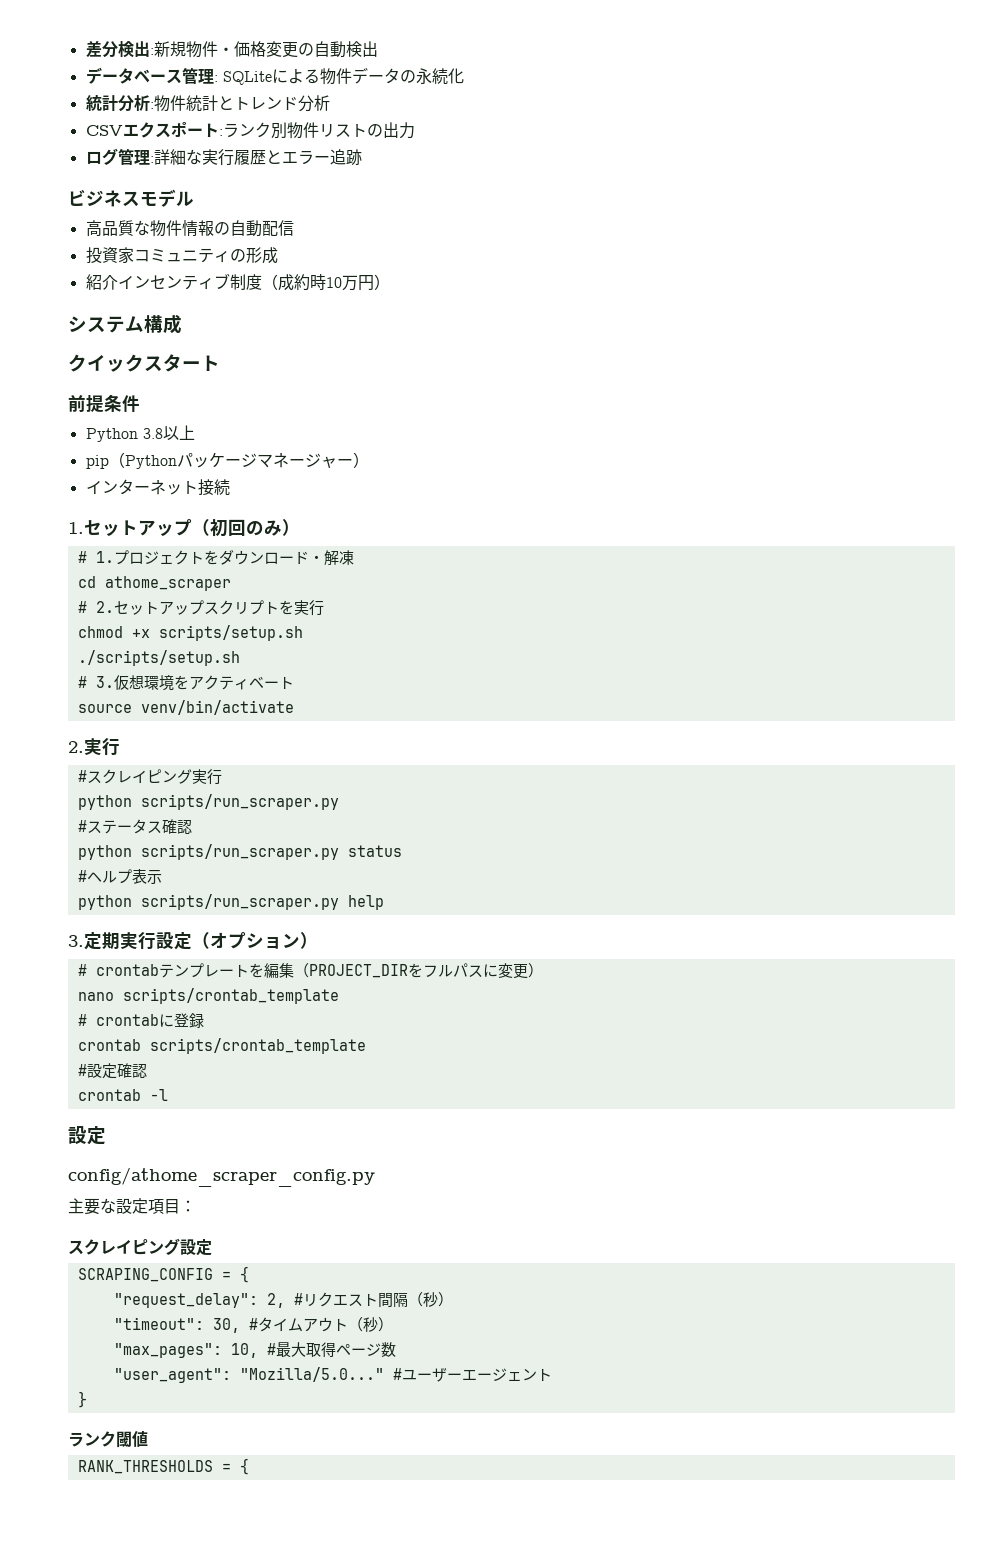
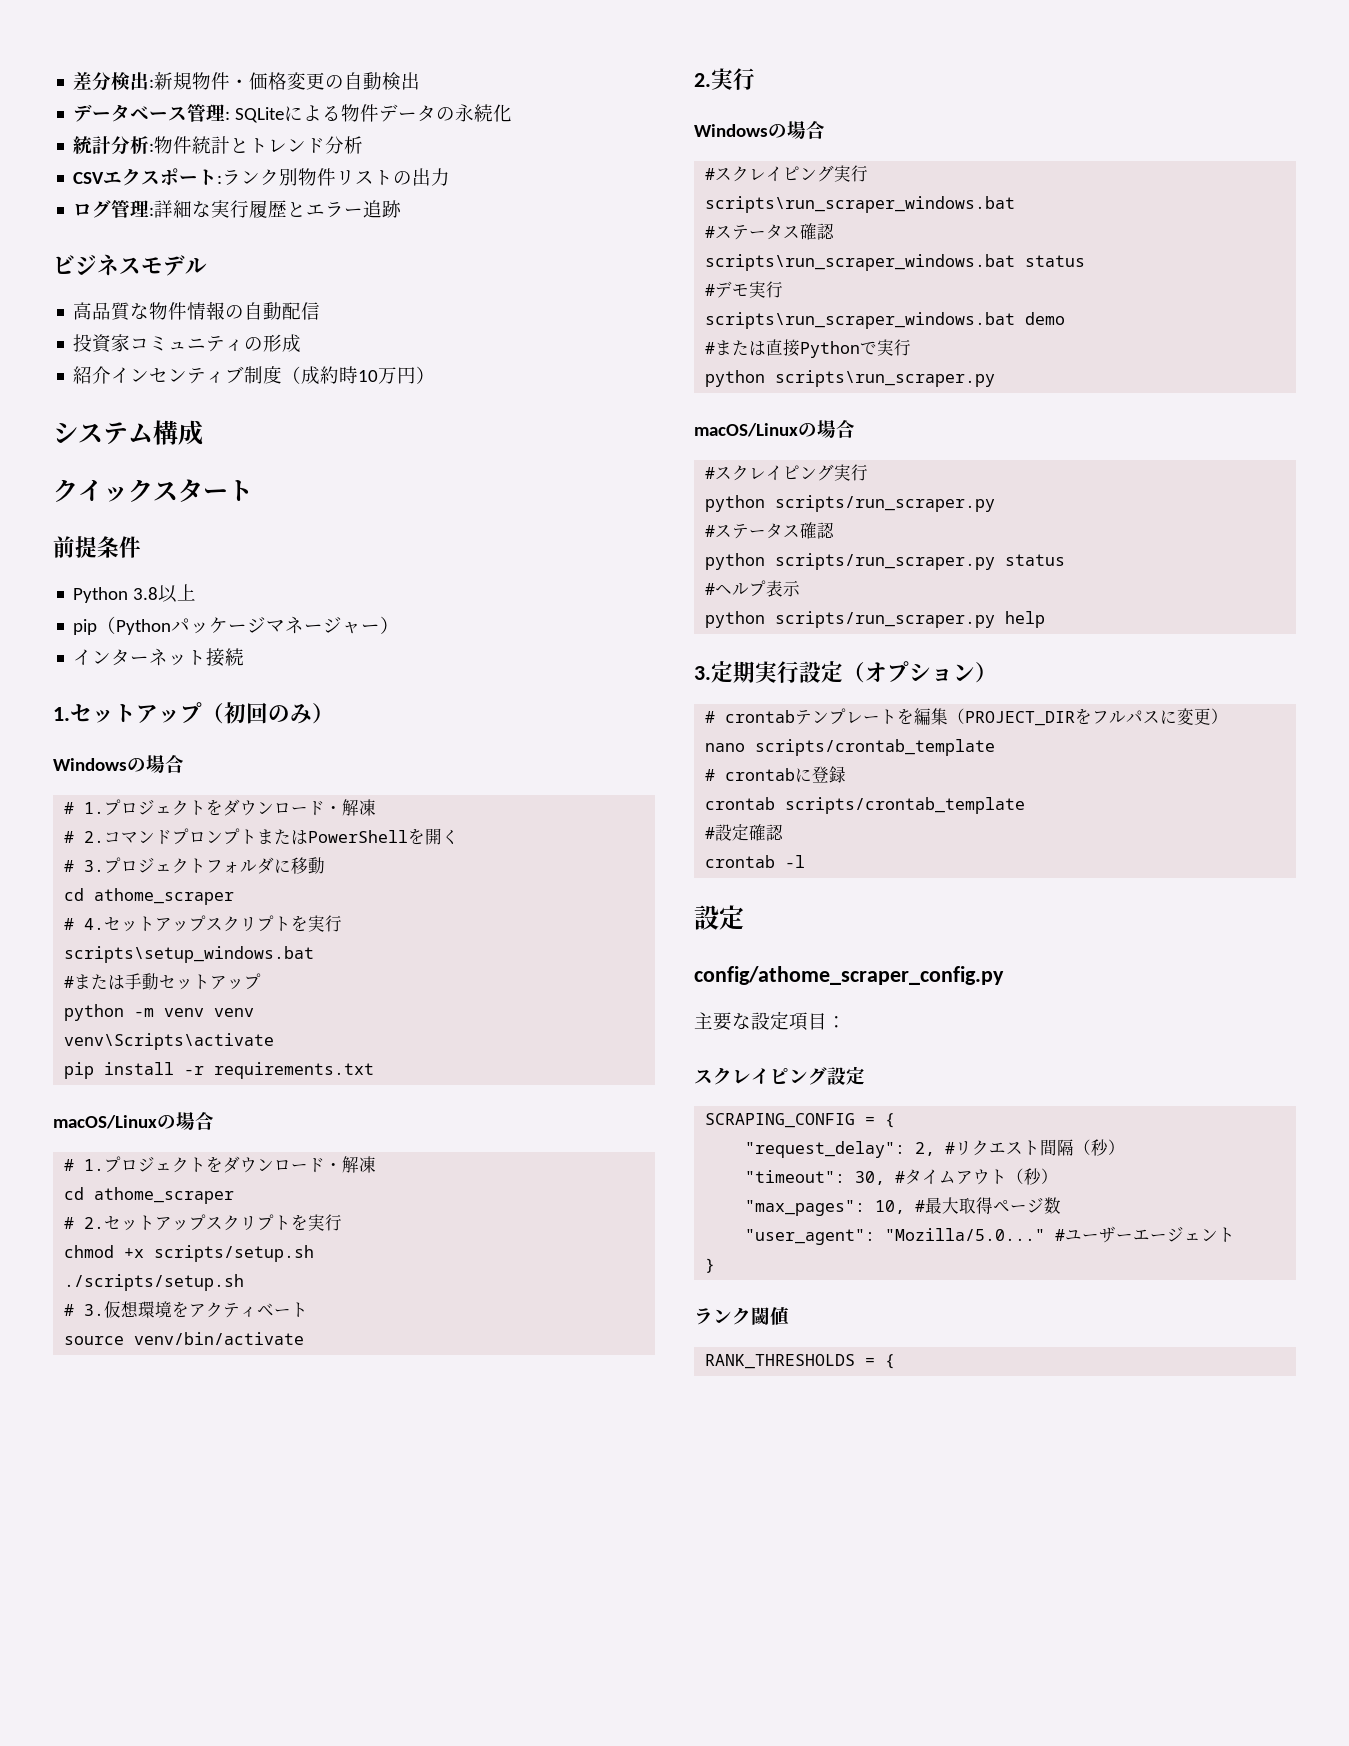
  1.セットアップ（初回のみ）
+ Windowsの場合
+ # 1.プロジェクトをダウンロード・解凍
+ # 2.コマンドプロンプトまたはPowerShellを開く
+ # 3.プロジェクトフォルダに移動
+ cd athome_scraper
+ # 4.セットアップスクリプトを実行
+ scripts\setup_windows.bat
+ #または手動セットアップ
+ python -m venv venv
+ venv\Scripts\activate
+ pip install -r requirements.txt
+ macOS/Linuxの場合
  2.実行
+ Windowsの場合
+ #スクレイピング実行
+ scripts\run_scraper_windows.bat
+ #ステータス確認
+ scripts\run_scraper_windows.bat status
+ #デモ実行
+ scripts\run_scraper_windows.bat demo
+ #または直接Pythonで実行
+ python scripts\run_scraper.py
+ macOS/Linuxの場合

